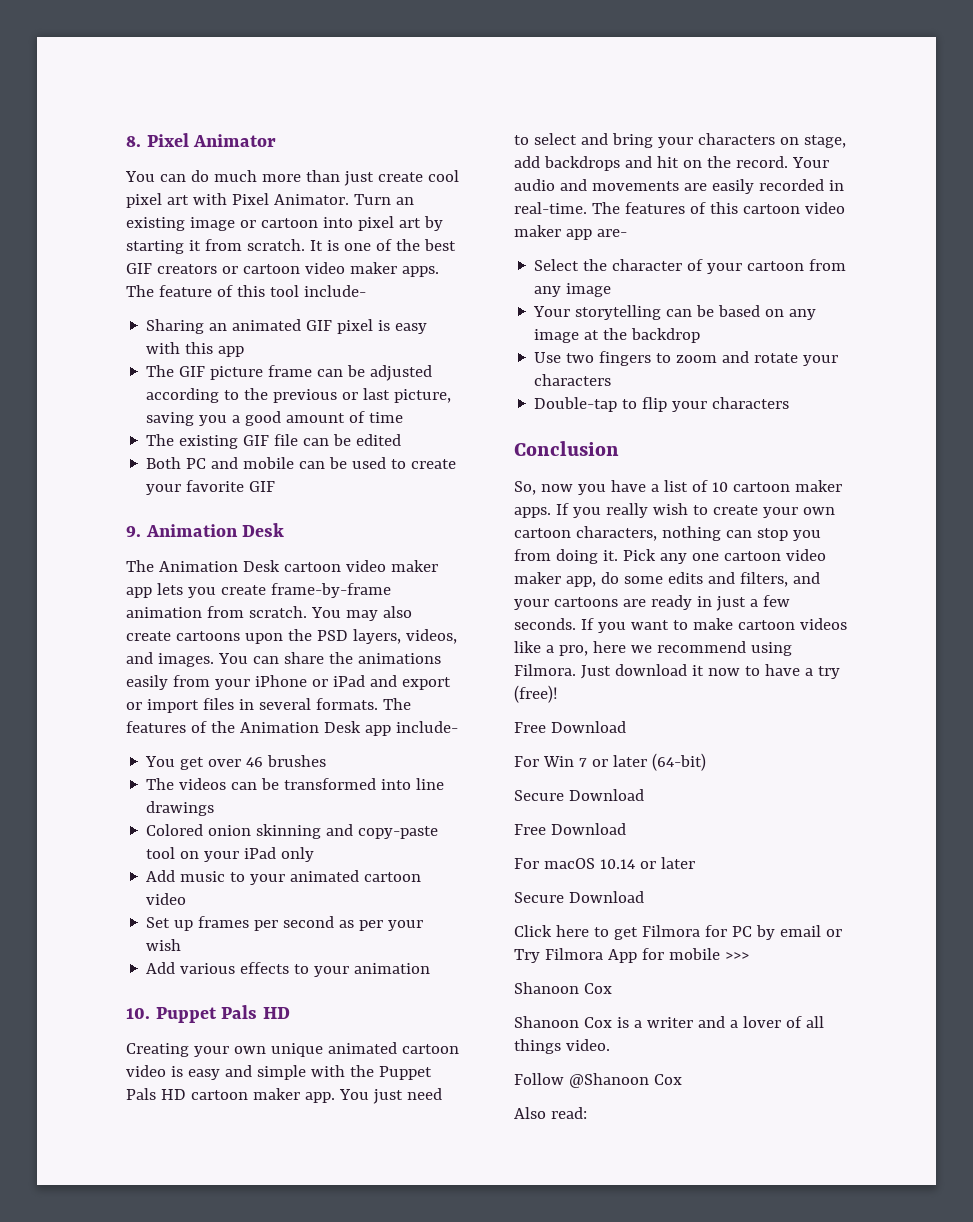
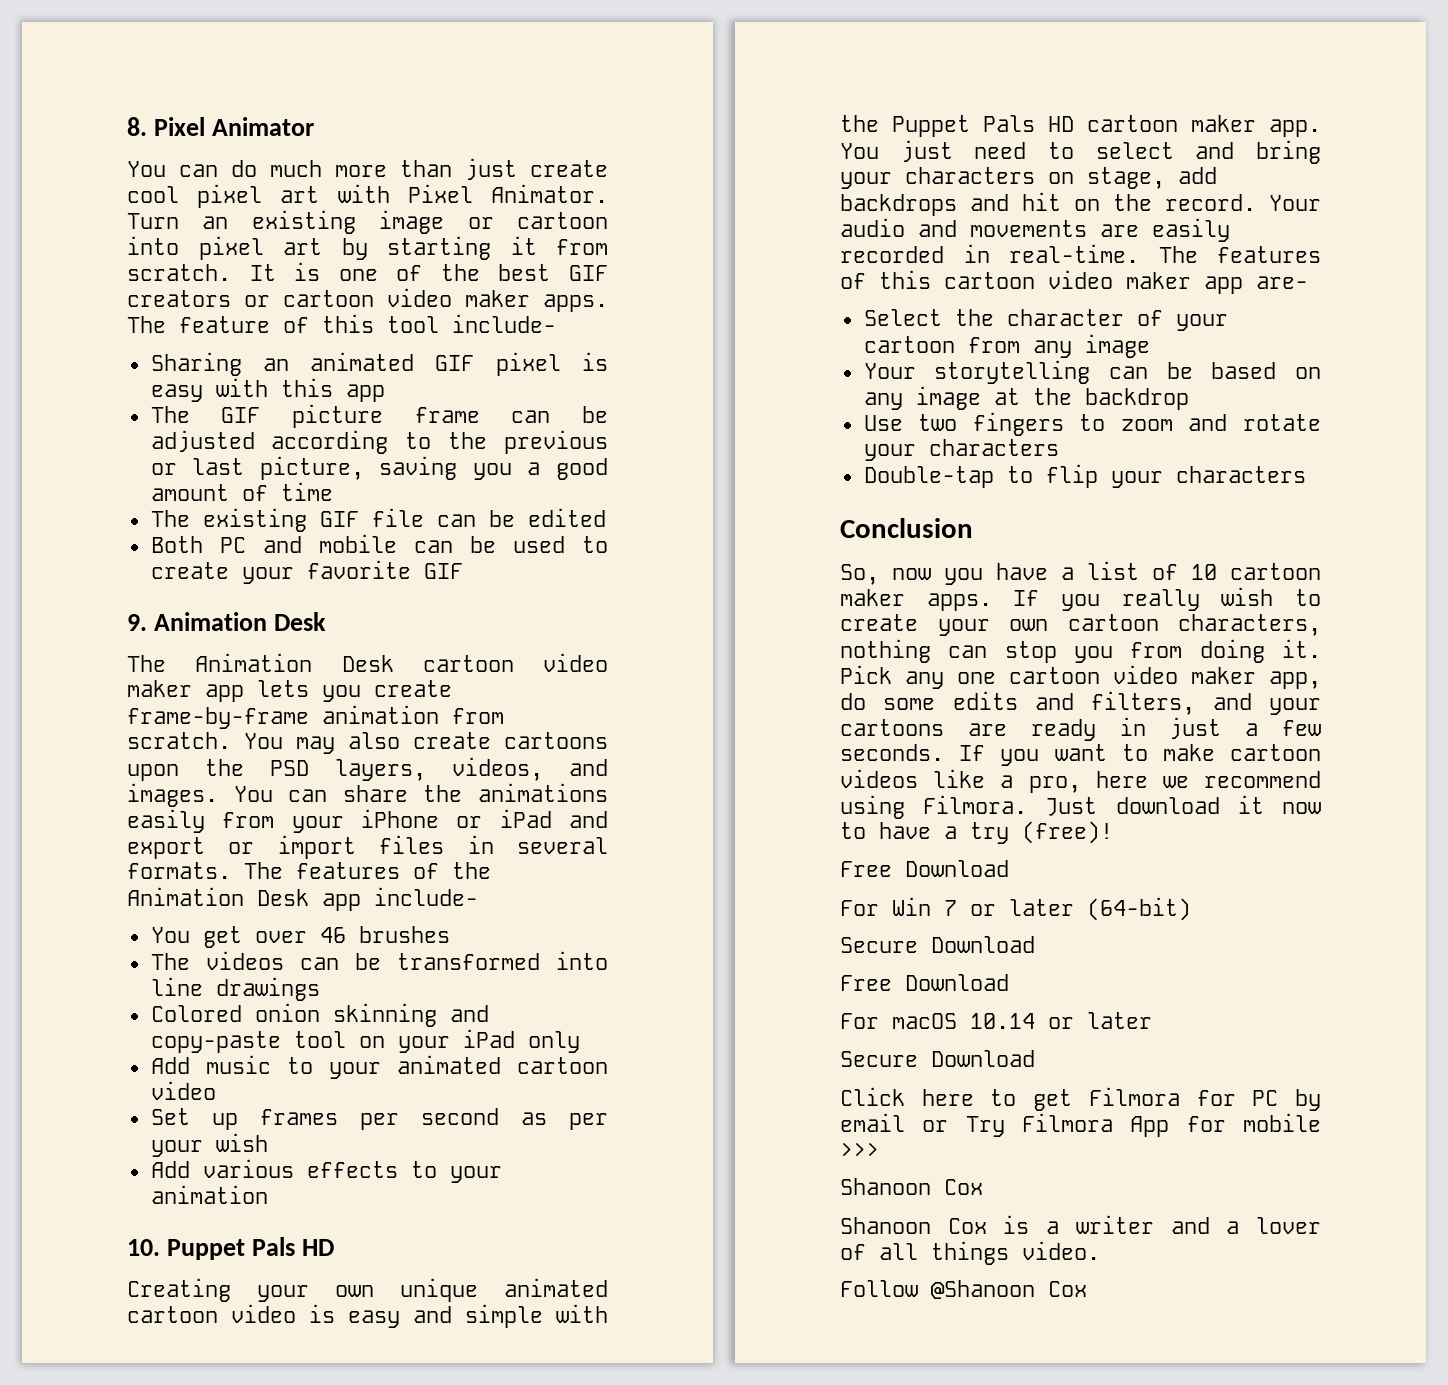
- Also read:

